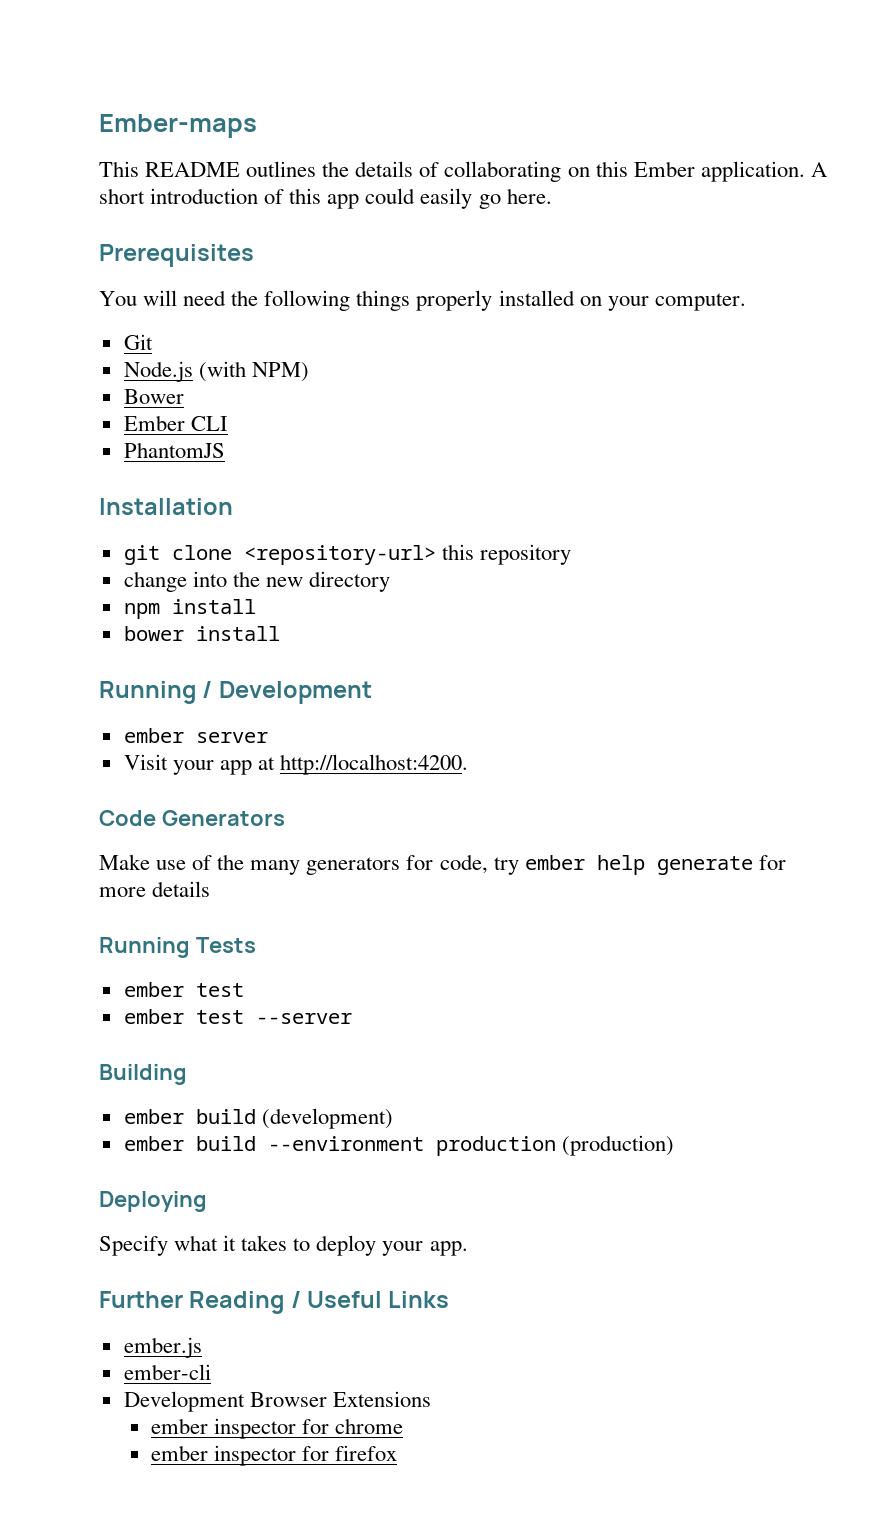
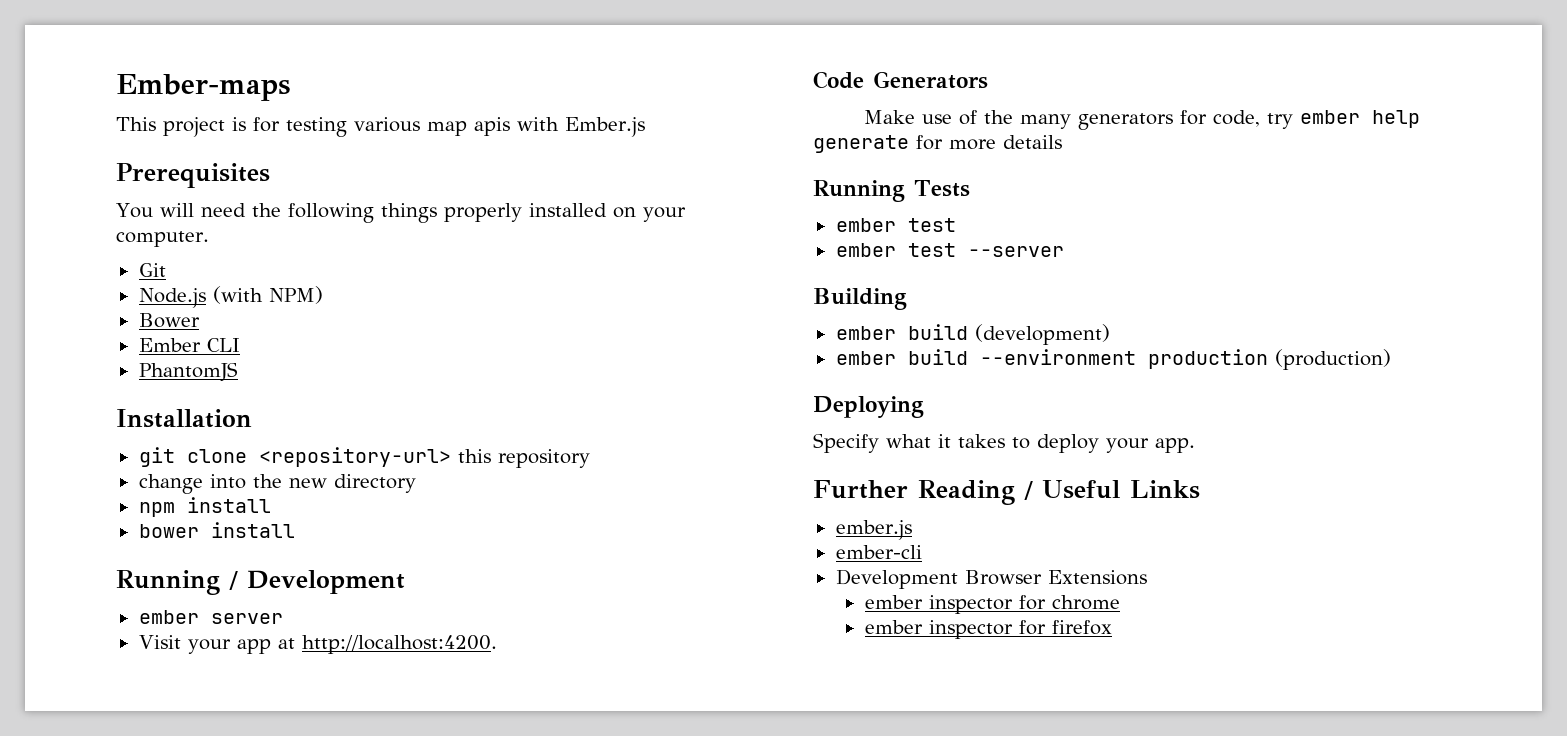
- This README outlines the details of collaborating on this Ember application. A short introduction of this app could easily go here.
+ This project is for testing various map apis with Ember.js

